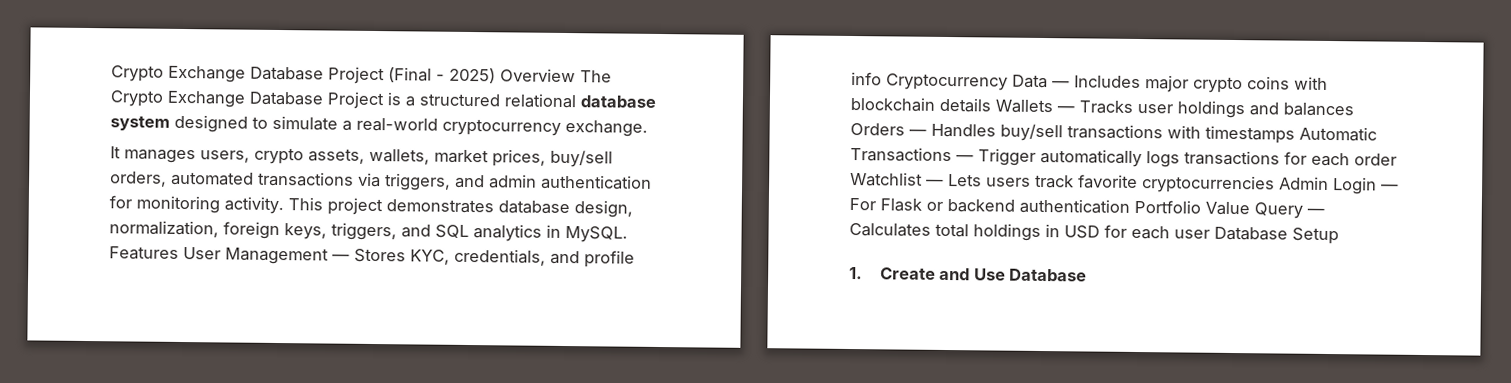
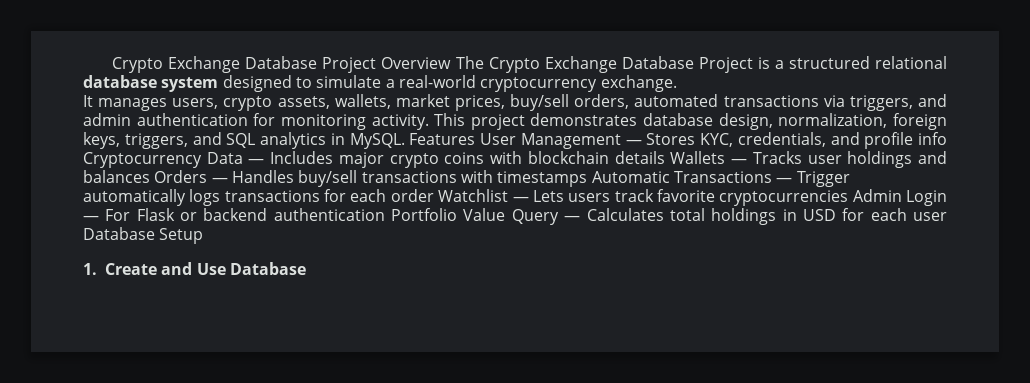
- Crypto Exchange Database Project (Final - 2025) Overview The Crypto Exchange Database Project is a structured relational database system designed to simulate a real-world cryptocurrency exchange.
+ Crypto Exchange Database Project Overview The Crypto Exchange Database Project is a structured relational database system designed to simulate a real-world cryptocurrency exchange.

